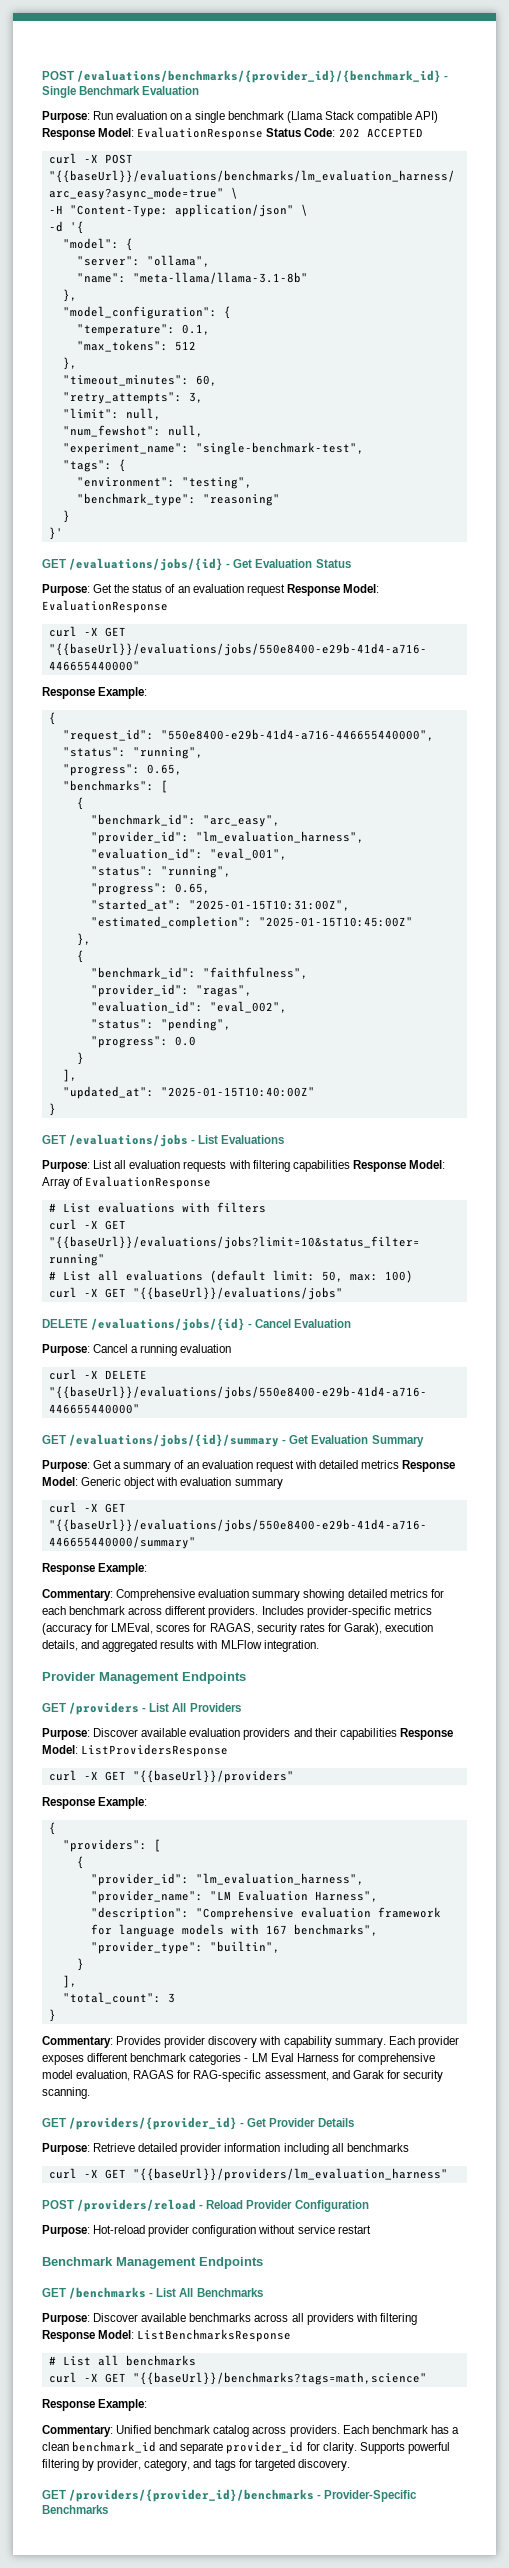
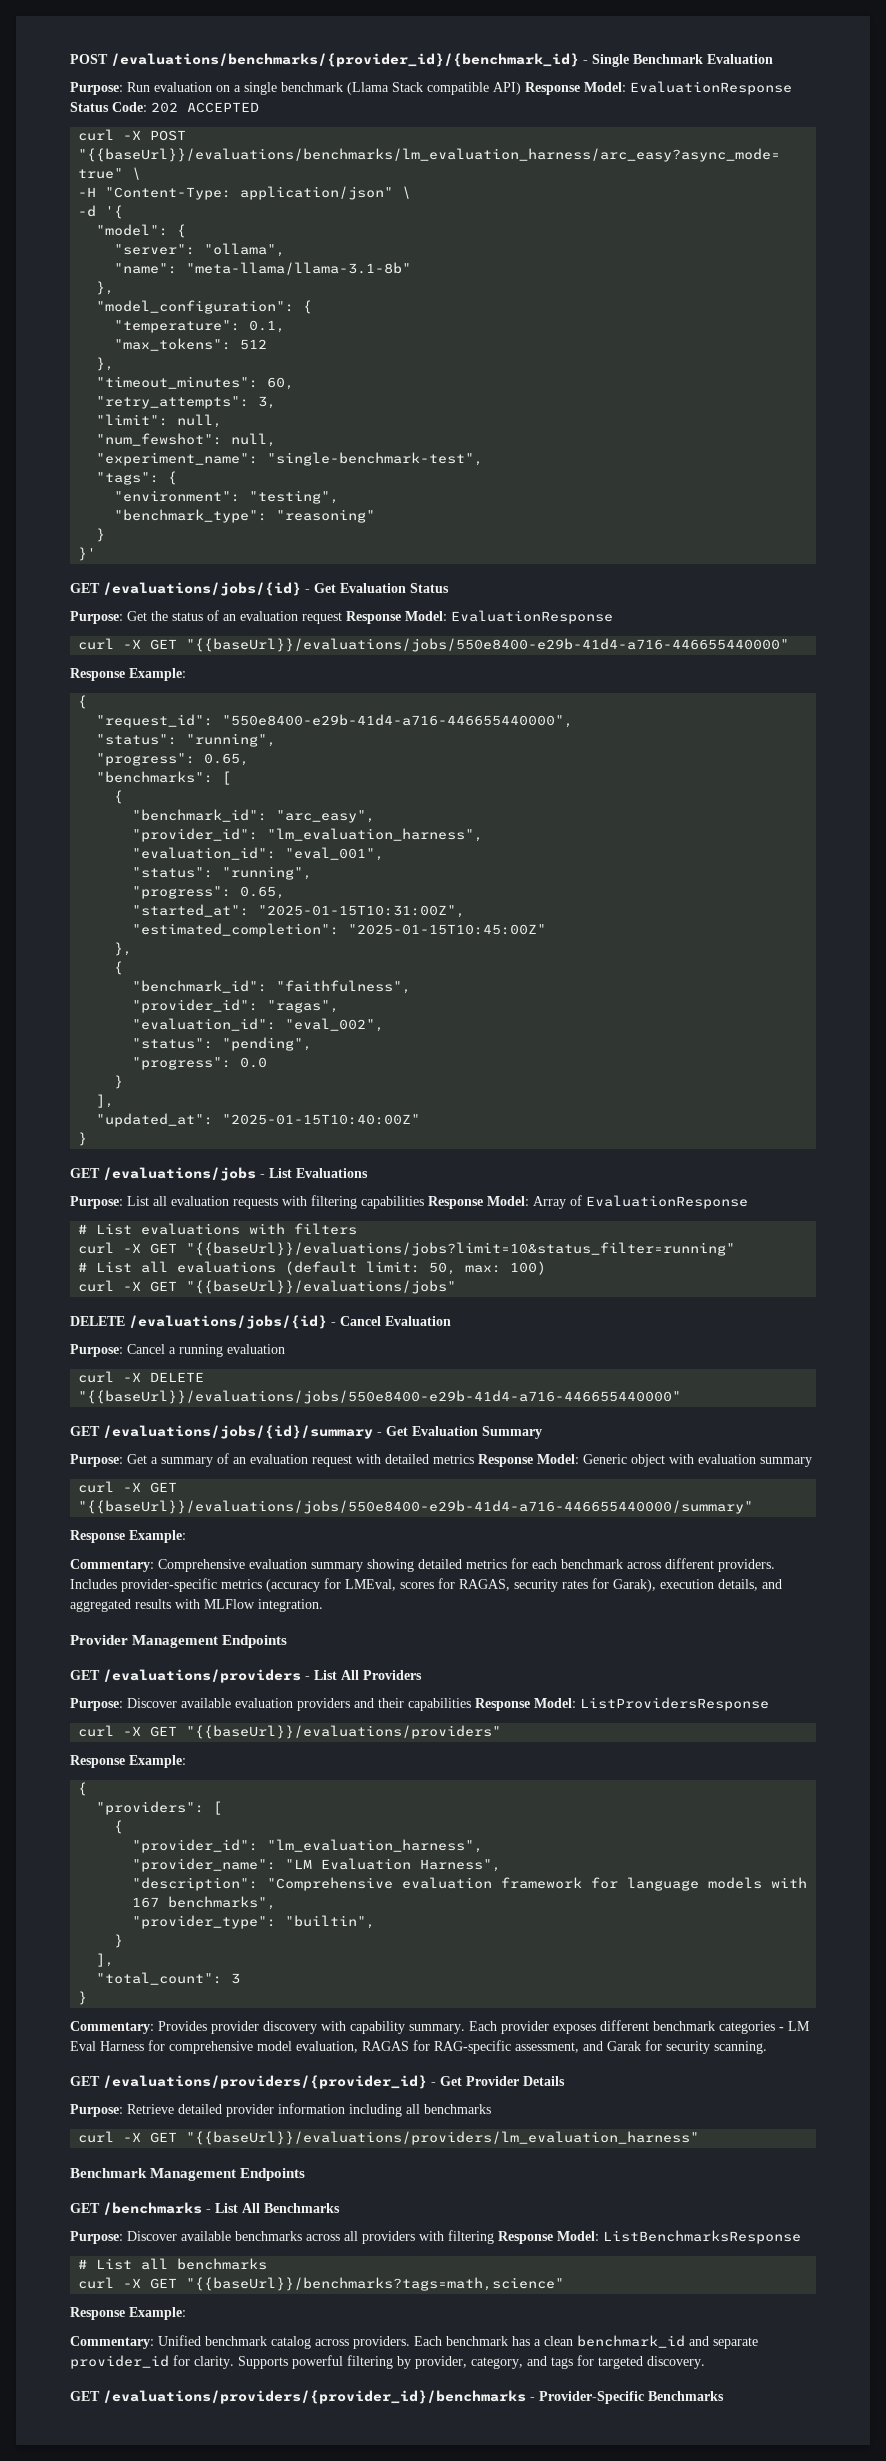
- GET /providers - List All Providers
+ GET /evaluations/providers - List All Providers
- curl -X GET "{{baseUrl}}/providers"
+ curl -X GET "{{baseUrl}}/evaluations/providers"
- GET /providers/{provider_id} - Get Provider Details
+ GET /evaluations/providers/{provider_id} - Get Provider Details
- curl -X GET "{{baseUrl}}/providers/lm_evaluation_harness"
- POST /providers/reload - Reload Provider Configuration
- Purpose: Hot-reload provider configuration without service restart
+ curl -X GET "{{baseUrl}}/evaluations/providers/lm_evaluation_harness"
- GET /providers/{provider_id}/benchmarks - Provider-Specific Benchmarks
+ GET /evaluations/providers/{provider_id}/benchmarks - Provider-Specific Benchmarks

